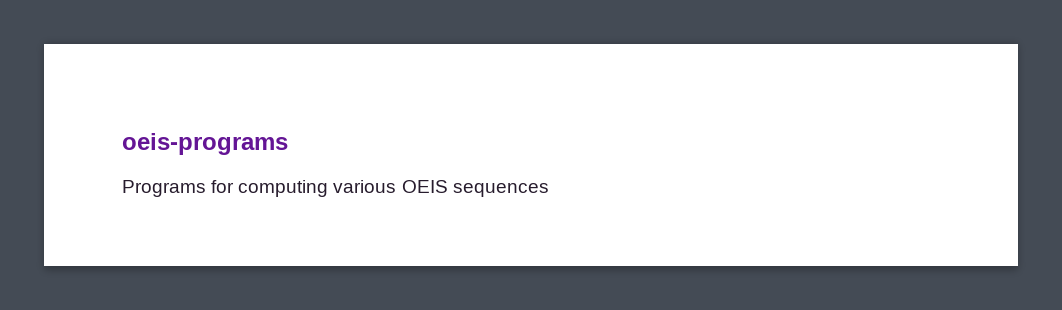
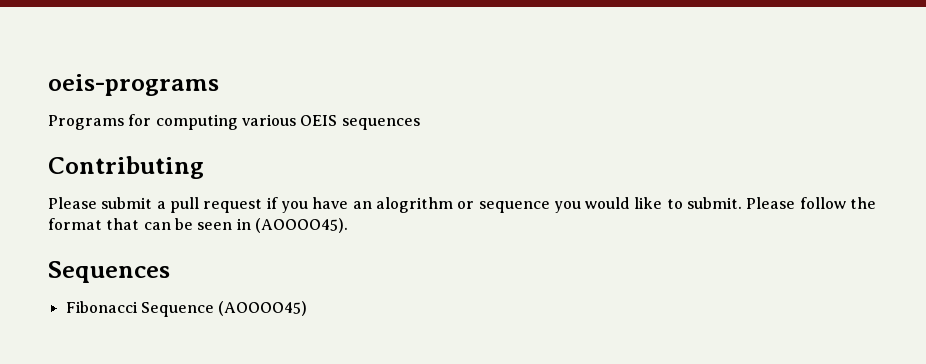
+ Contributing
+ Please submit a pull request if you have an alogrithm or sequence you would like to submit. Please follow the format that can be seen in (AOOOO45).
+ Sequences
+ Fibonacci Sequence (AOOOO45)

